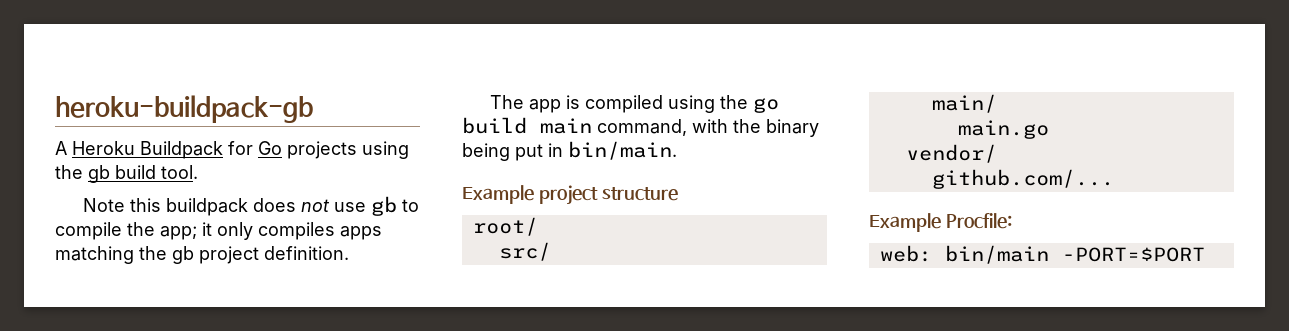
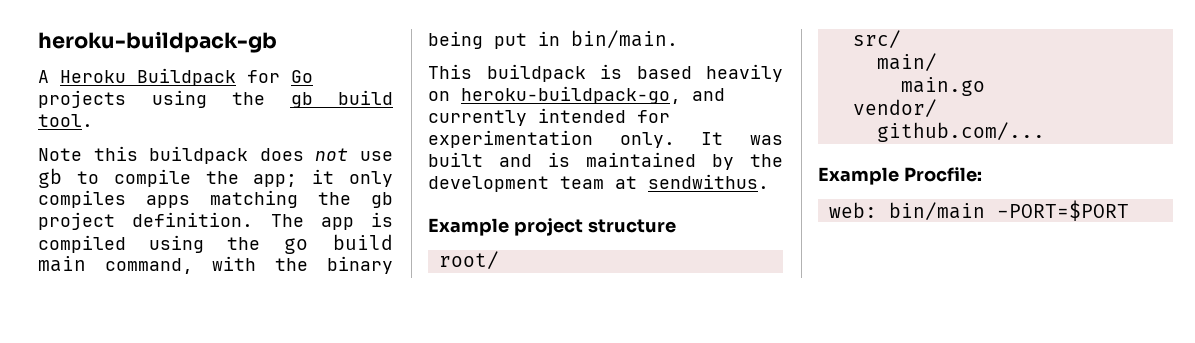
- Note this buildpack does not use gb to compile the app; it only compiles apps matching the gb project definition.
- The app is compiled using the go build main command, with the binary being put in bin/main.
+ Note this buildpack does not use gb to compile the app; it only compiles apps matching the gb project definition. The app is compiled using the go build main command, with the binary being put in bin/main.
+ This buildpack is based heavily on heroku-buildpack-go, and currently intended for experimentation only. It was built and is maintained by the development team at sendwithus.

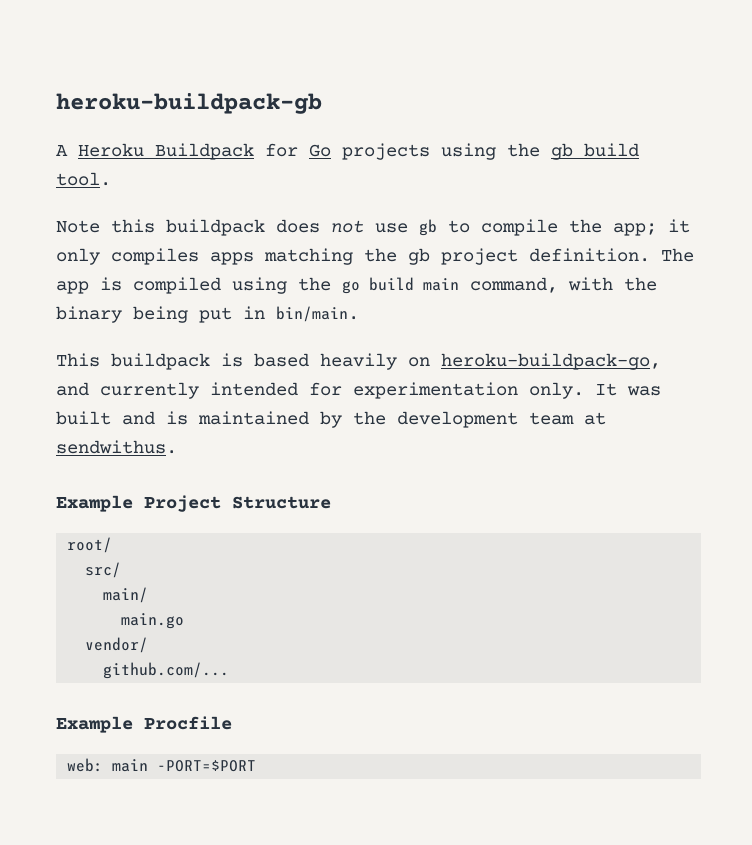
- Example project structure
+ Example Project Structure
- Example Procfile:
+ Example Procfile
- web: bin/main -PORT=$PORT
+ web: main -PORT=$PORT

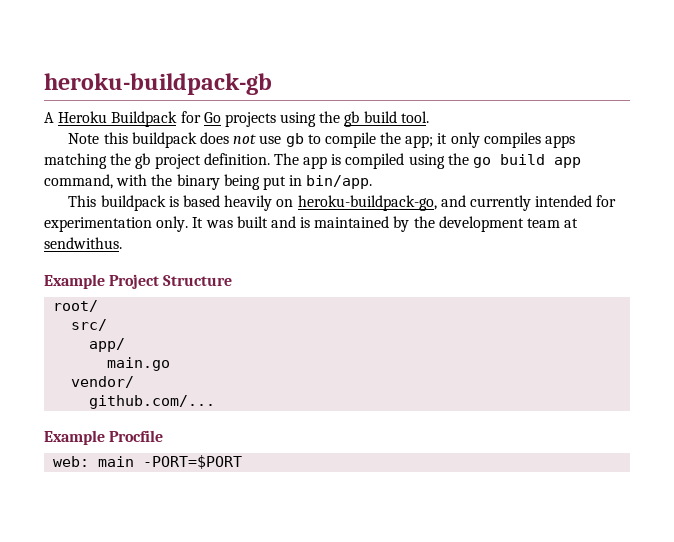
- The app is compiled using the go build main command, with the binary being put in bin/main.
+ The app is compiled using the go build app command, with the binary being put in bin/app.
- main/
+ app/

